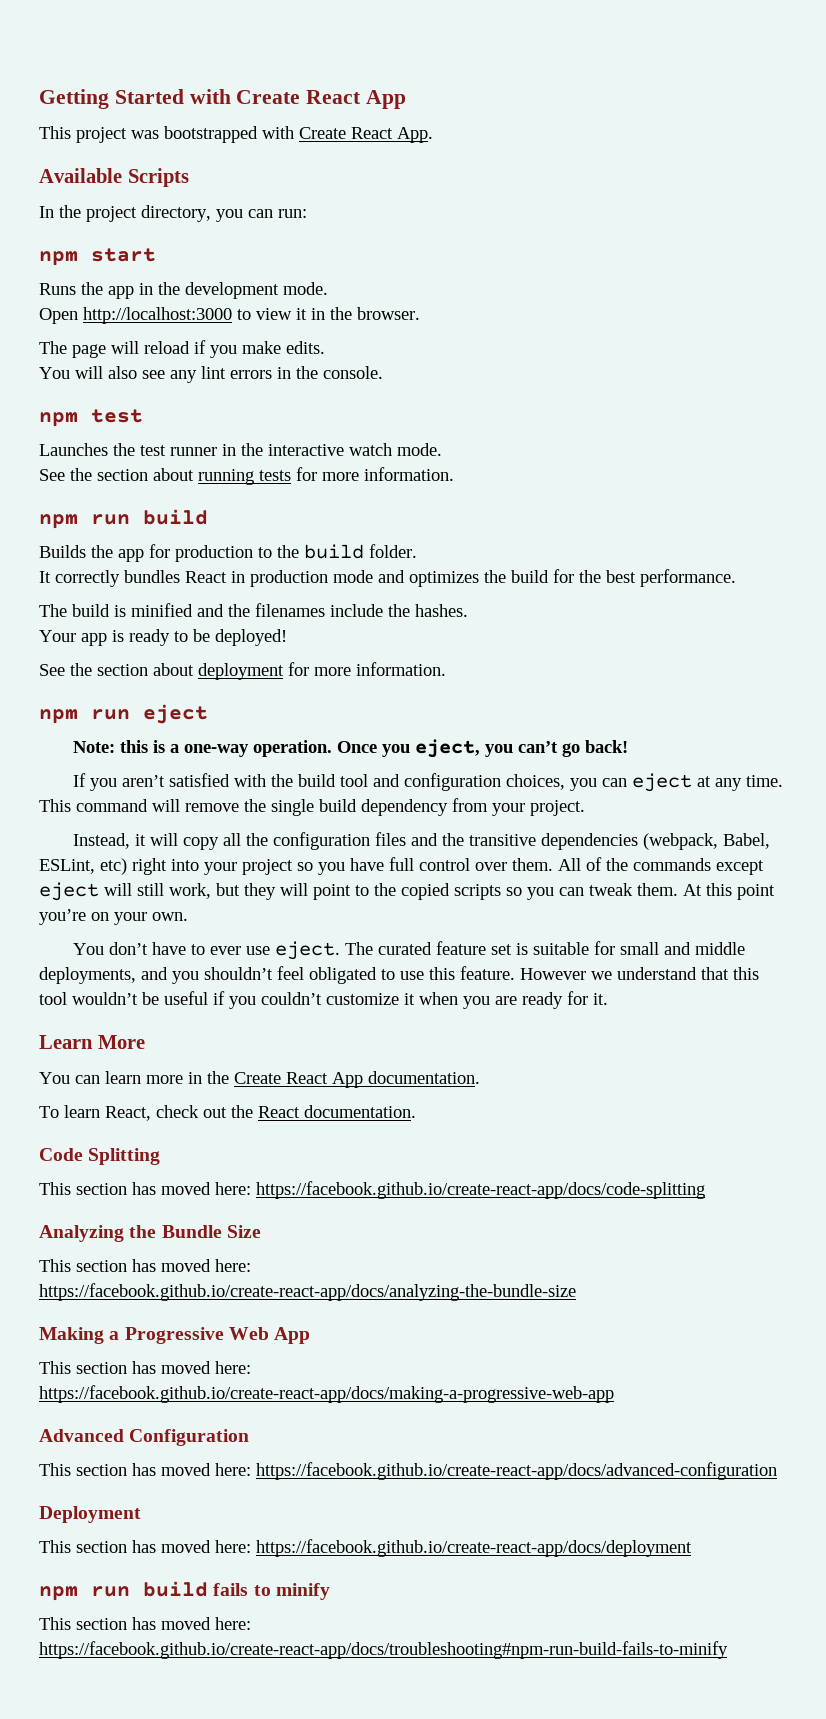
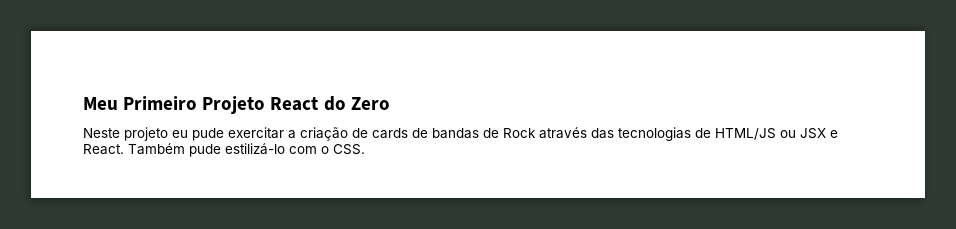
- Getting Started with Create React App
- This project was bootstrapped with Create React App.
- Available Scripts
- In the project directory, you can run:
- npm start
- Runs the app in the development mode.
- Open http://localhost:3000 to view it in the browser.
- The page will reload if you make edits.
- You will also see any lint errors in the console.
- npm test
- Launches the test runner in the interactive watch mode.
- See the section about running tests for more information.
- npm run build
- Builds the app for production to the build folder.
- It correctly bundles React in production mode and optimizes the build for the best performance.
- The build is minified and the filenames include the hashes.
- Your app is ready to be deployed!
- See the section about deployment for more information.
- npm run eject
- Note: this is a one-way operation. Once you eject, you can’t go back!
- If you aren’t satisfied with the build tool and configuration choices, you can eject at any time. This command will remove the single build dependency from your project.
- Instead, it will copy all the configuration files and the transitive dependencies (webpack, Babel, ESLint, etc) right into your project so you have full control over them. All of the commands except eject will still work, but they will point to the copied scripts so you can tweak them. At this point you’re on your own.
- You don’t have to ever use eject. The curated feature set is suitable for small and middle deployments, and you shouldn’t feel obligated to use this feature. However we understand that this tool wouldn’t be useful if you couldn’t customize it when you are ready for it.
- Learn More
- You can learn more in the Create React App documentation.
- To learn React, check out the React documentation.
- Code Splitting
- This section has moved here: https://facebook.github.io/create-react-app/docs/code-splitting
- Analyzing the Bundle Size
- This section has moved here: https://facebook.github.io/create-react-app/docs/analyzing-the-bundle-size
- Making a Progressive Web App
- This section has moved here: https://facebook.github.io/create-react-app/docs/making-a-progressive-web-app
- Advanced Configuration
- This section has moved here: https://facebook.github.io/create-react-app/docs/advanced-configuration
- Deployment
- This section has moved here: https://facebook.github.io/create-react-app/docs/deployment
- npm run build fails to minify
- This section has moved here: https://facebook.github.io/create-react-app/docs/troubleshooting#npm-run-build-fails-to-minify
+ Meu Primeiro Projeto React do Zero
+ Neste projeto eu pude exercitar a criação de cards de bandas de Rock através das tecnologias de HTML/JS ou JSX e React. Também pude estilizá-lo com o CSS.

